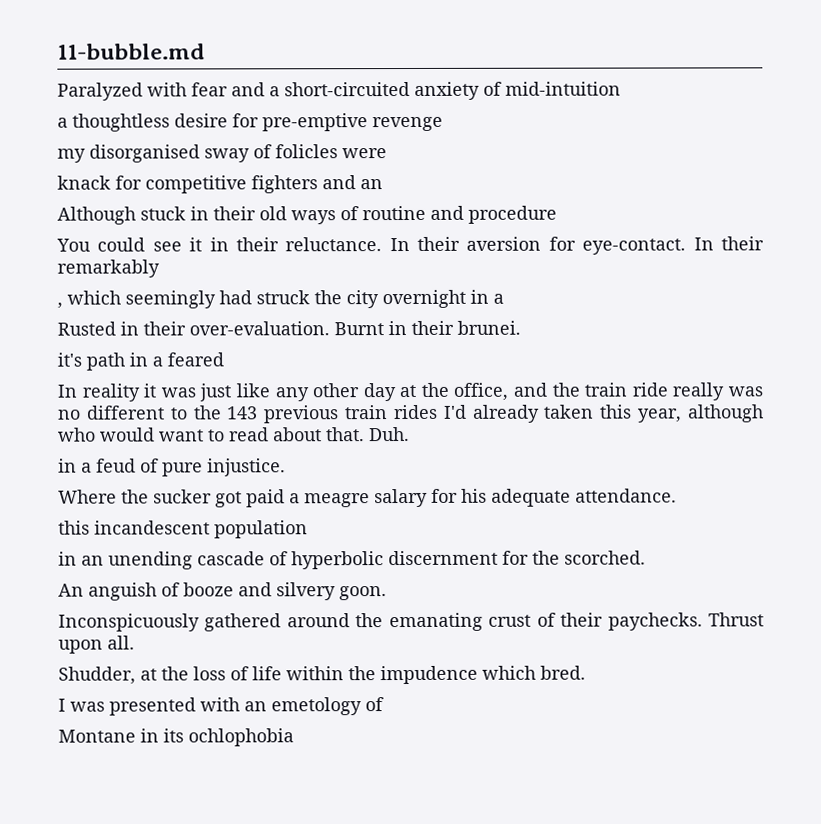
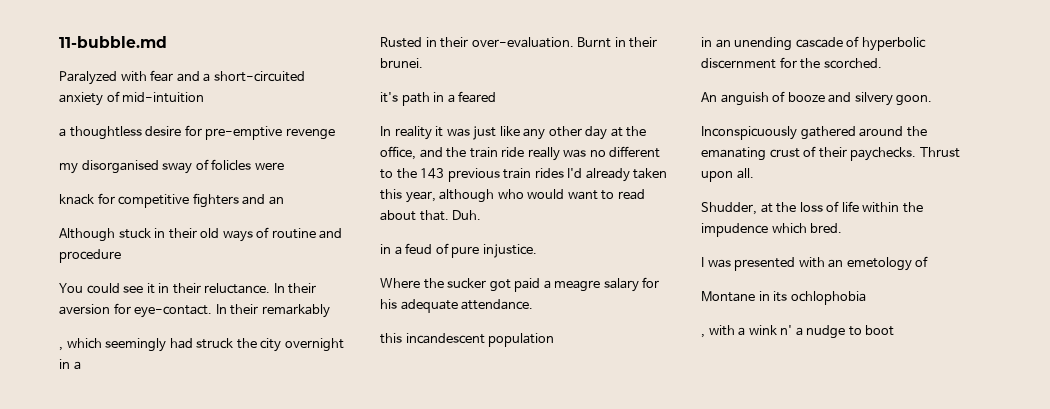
+ , with a wink n' a nudge to boot

